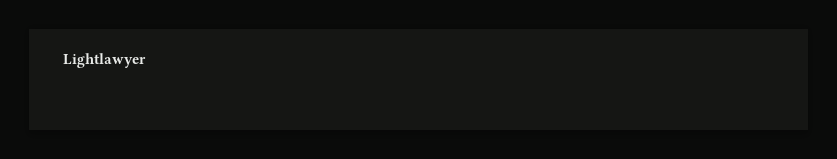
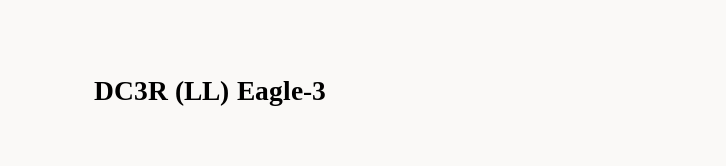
- Lightlawyer
+ DC3R (LL) Eagle-3

